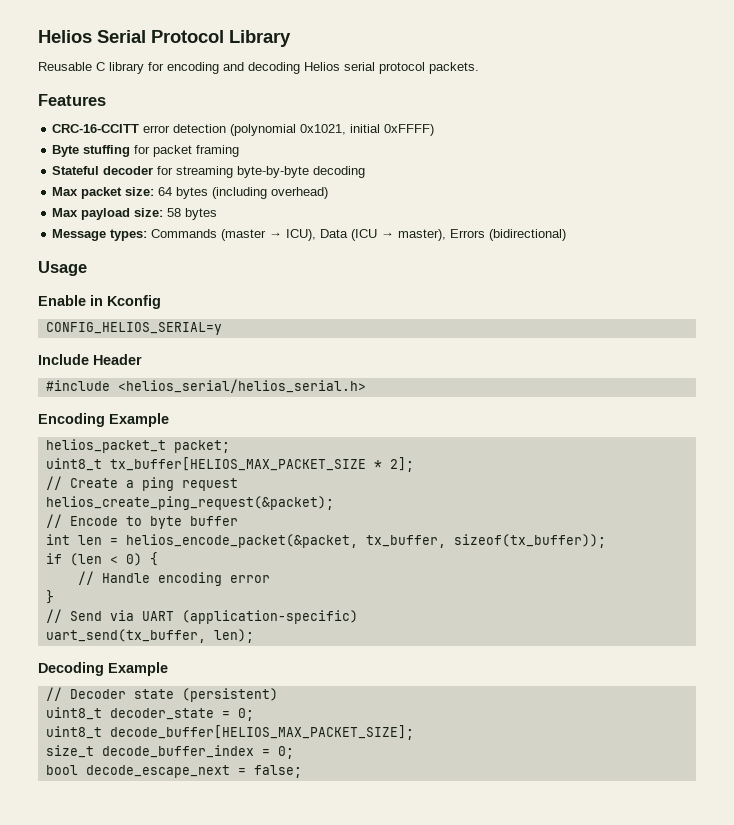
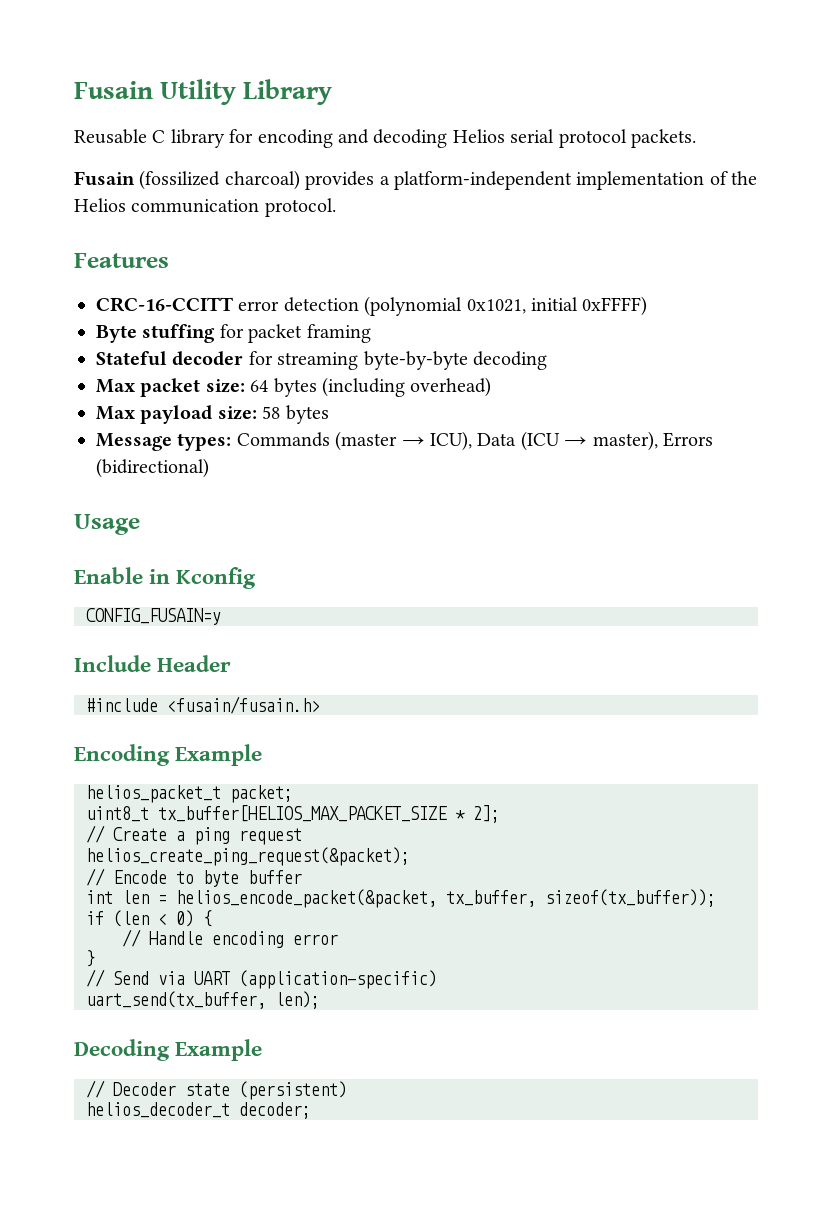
- Helios Serial Protocol Library
+ Fusain Utility Library
+ Fusain (fossilized charcoal) provides a platform-independent implementation of the Helios communication protocol.
- CONFIG_HELIOS_SERIAL=y
+ CONFIG_FUSAIN=y
- #include <helios_serial/helios_serial.h>
+ #include <fusain/fusain.h>
- uint8_t decoder_state = 0;
- uint8_t decode_buffer[HELIOS_MAX_PACKET_SIZE];
- size_t decode_buffer_index = 0;
- bool decode_escape_next = false;
+ helios_decoder_t decoder;

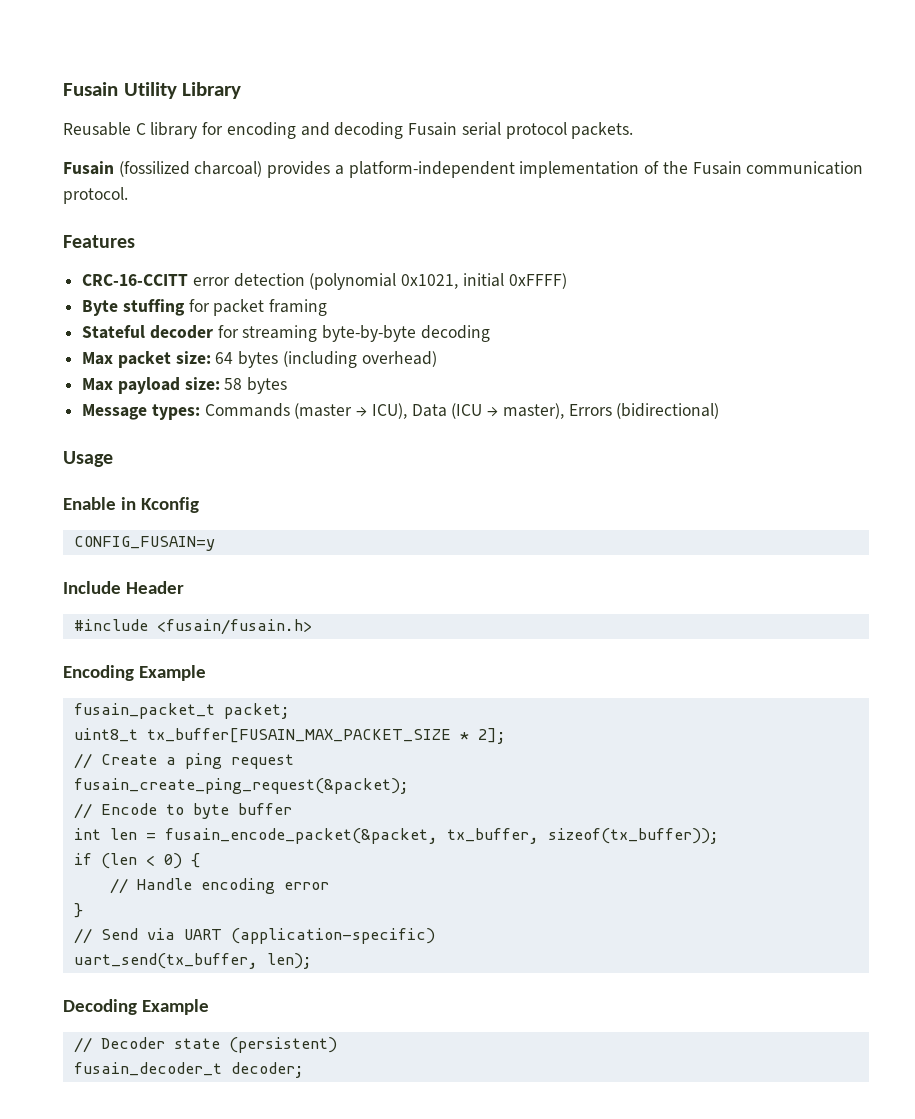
- Reusable C library for encoding and decoding Helios serial protocol packets.
+ Reusable C library for encoding and decoding Fusain serial protocol packets.
- Fusain (fossilized charcoal) provides a platform-independent implementation of the Helios communication protocol.
+ Fusain (fossilized charcoal) provides a platform-independent implementation of the Fusain communication protocol.
- helios_packet_t packet;
+ fusain_packet_t packet;
- uint8_t tx_buffer[HELIOS_MAX_PACKET_SIZE * 2];
+ uint8_t tx_buffer[FUSAIN_MAX_PACKET_SIZE * 2];
- helios_create_ping_request(&packet);
+ fusain_create_ping_request(&packet);
- int len = helios_encode_packet(&packet, tx_buffer, sizeof(tx_buffer));
+ int len = fusain_encode_packet(&packet, tx_buffer, sizeof(tx_buffer));
- helios_decoder_t decoder;
+ fusain_decoder_t decoder;

